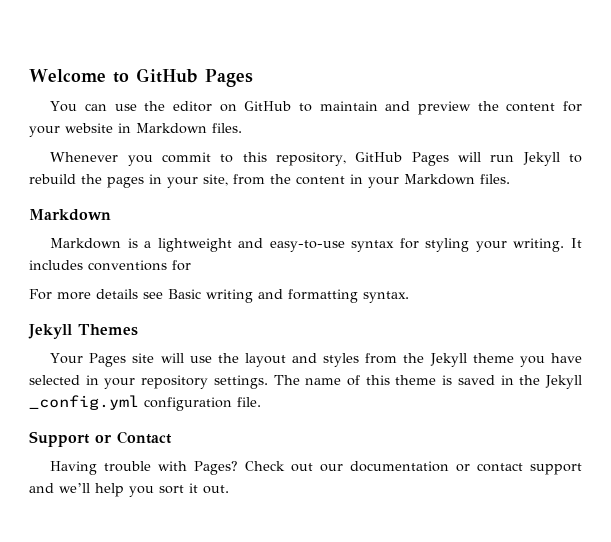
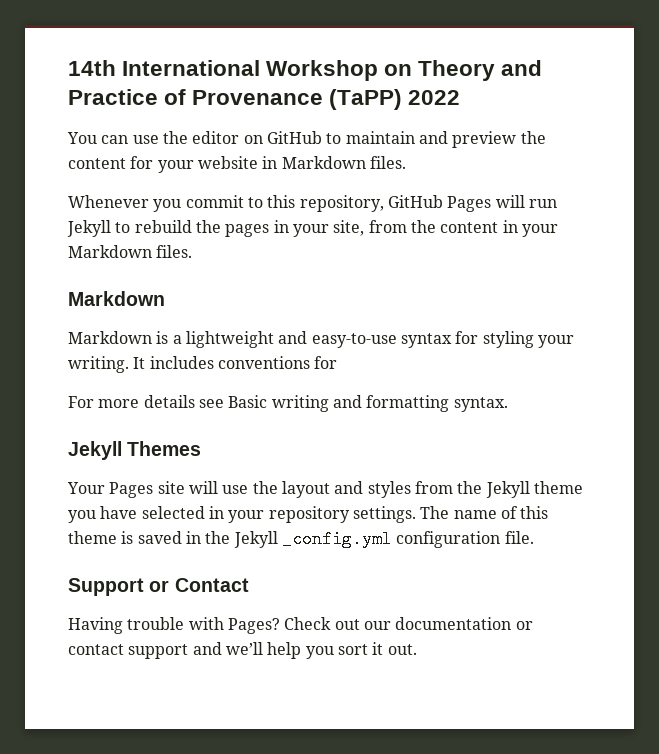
- Welcome to GitHub Pages
+ 14th International Workshop on Theory and Practice of Provenance (TaPP) 2022

